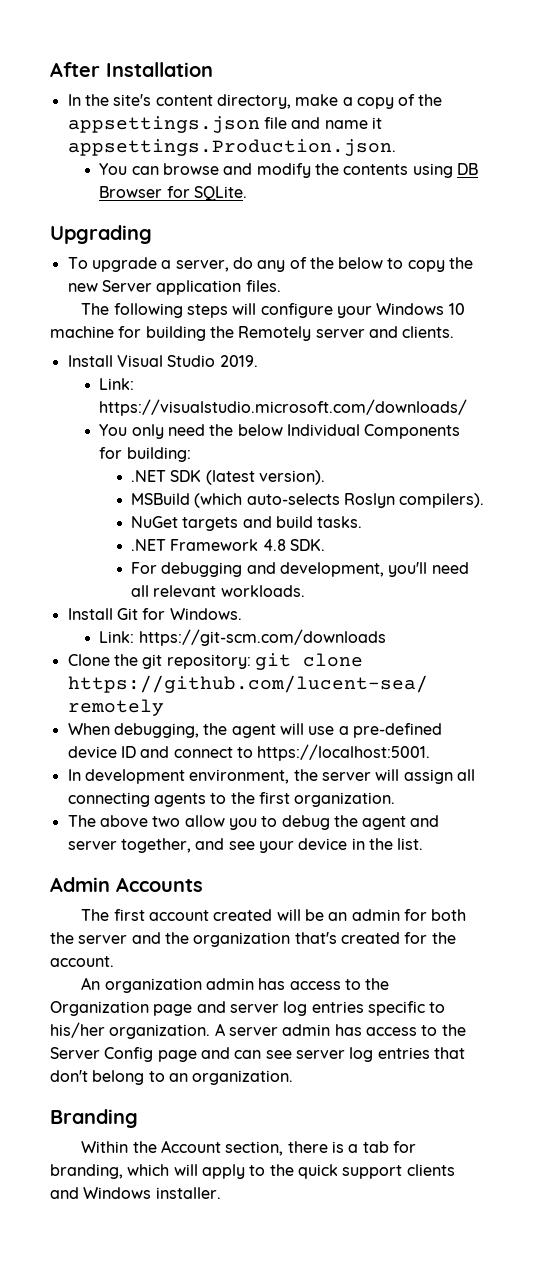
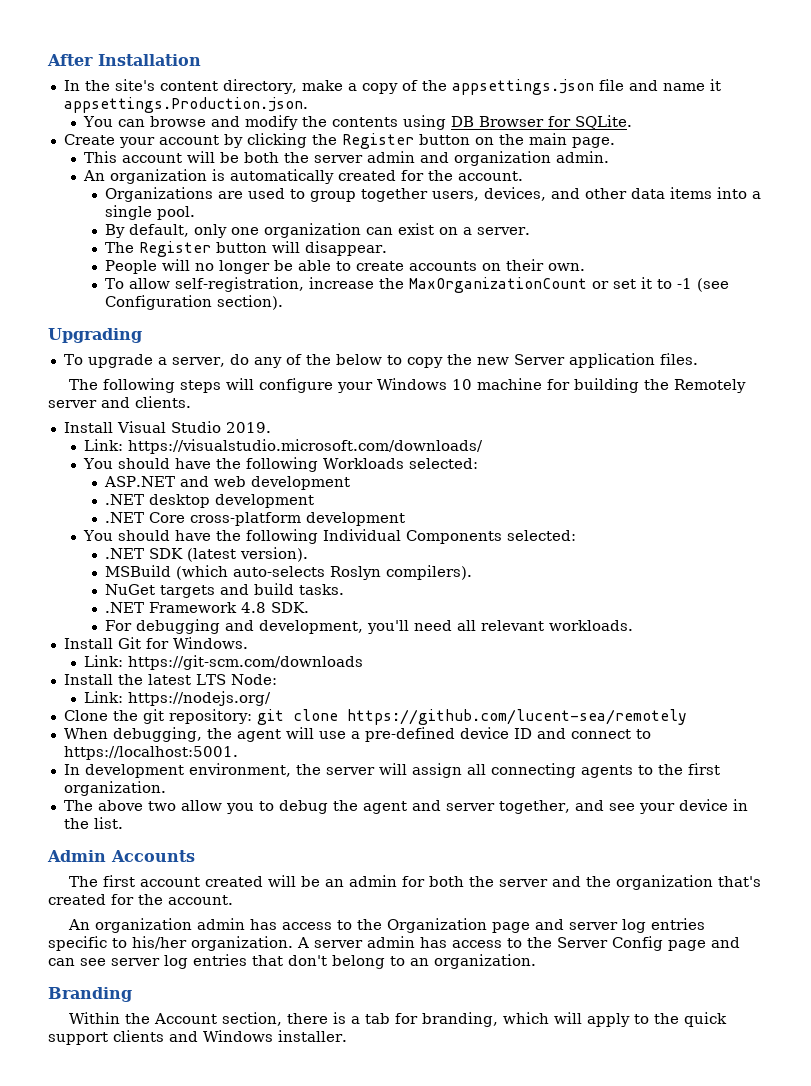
+ Create your account by clicking the Register button on the main page.
+ This account will be both the server admin and organization admin.
+ An organization is automatically created for the account.
+ Organizations are used to group together users, devices, and other data items into a single pool.
+ By default, only one organization can exist on a server.
+ The Register button will disappear.
+ People will no longer be able to create accounts on their own.
+ To allow self-registration, increase the MaxOrganizationCount or set it to -1 (see Configuration section).
- You only need the below Individual Components for building:
+ You should have the following Workloads selected:
+ ASP.NET and web development
+ .NET desktop development
+ .NET Core cross-platform development
+ You should have the following Individual Components selected:
+ Install the latest LTS Node:
+ Link: https://nodejs.org/

